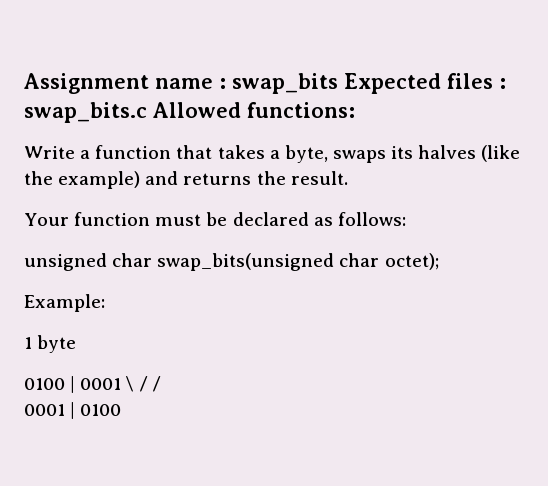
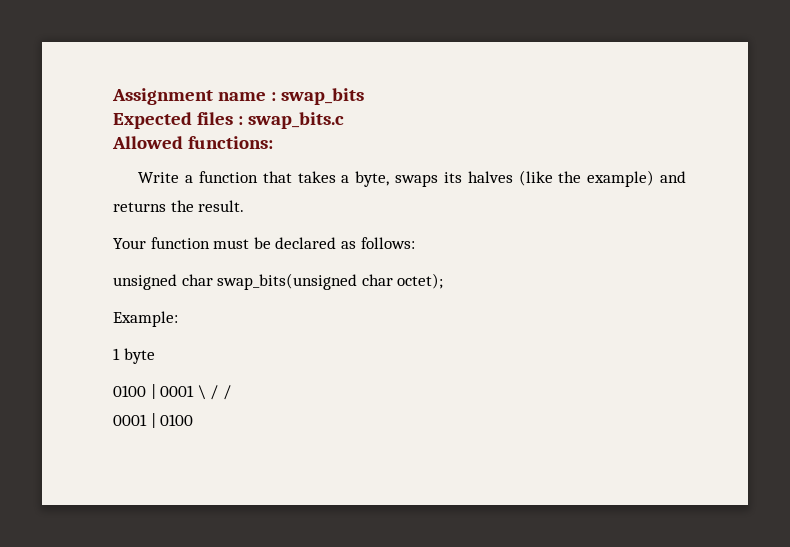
- Assignment name : swap_bits Expected files : swap_bits.c Allowed functions:
+ Assignment name : swap_bits
+ Expected files : swap_bits.c
+ Allowed functions:

